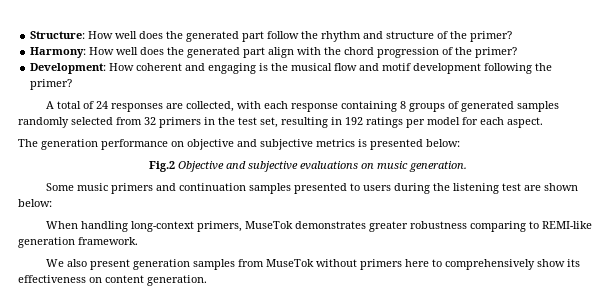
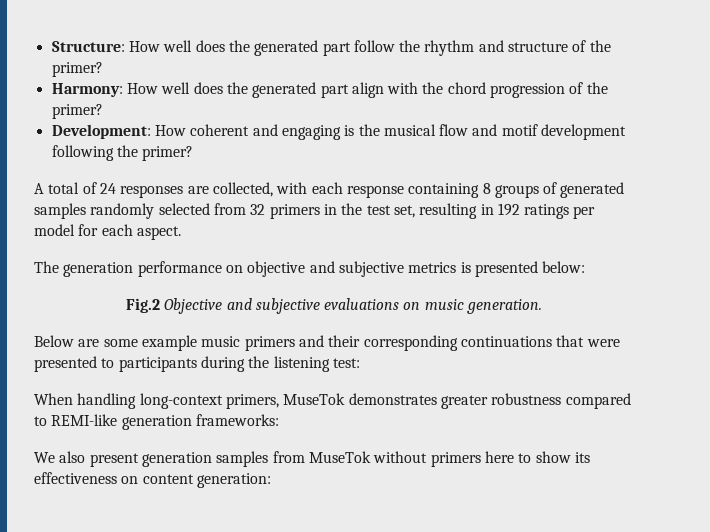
- Some music primers and continuation samples presented to users during the listening test are shown below:
+ Below are some example music primers and their corresponding continuations that were presented to participants during the listening test:
- When handling long-context primers, MuseTok demonstrates greater robustness comparing to REMI-like generation framework.
+ When handling long-context primers, MuseTok demonstrates greater robustness compared to REMI-like generation frameworks:
- We also present generation samples from MuseTok without primers here to comprehensively show its effectiveness on content generation.
+ We also present generation samples from MuseTok without primers here to show its effectiveness on content generation:

